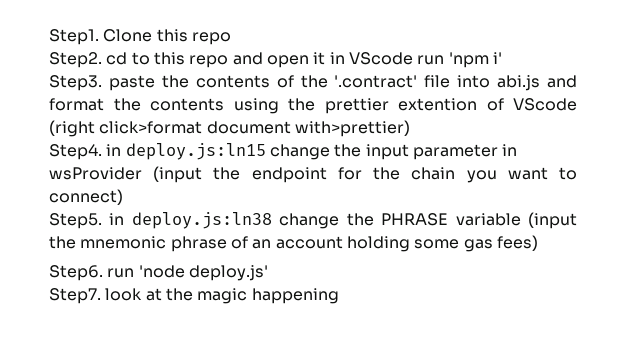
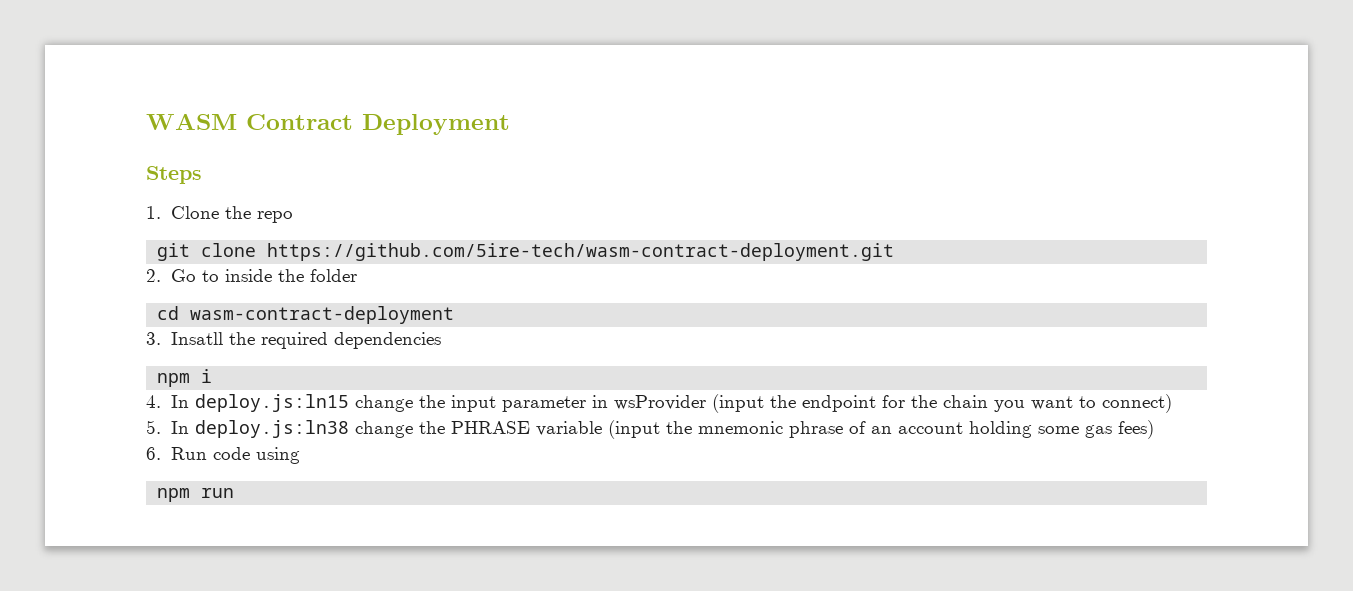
- Step1. Clone this repo
- Step2. cd to this repo and open it in VScode run 'npm i'
- Step3. paste the contents of the '.contract' file into abi.js and format the contents using the prettier extention of VScode (right click>format document with>prettier)
- Step4. in deploy.js:ln15 change the input parameter in wsProvider (input the endpoint for the chain you want to connect)
+ WASM Contract Deployment
+ Steps
+ 1. Clone the repo
+ git clone https://github.com/5ire-tech/wasm-contract-deployment.git
+ 2. Go to inside the folder
+ cd wasm-contract-deployment
+ 3. Insatll the required dependencies
+ npm i
+ 4. In deploy.js:ln15 change the input parameter in wsProvider (input the endpoint for the chain you want to connect)
- Step5. in deploy.js:ln38 change the PHRASE variable (input the mnemonic phrase of an account holding some gas fees)
+ 5. In deploy.js:ln38 change the PHRASE variable (input the mnemonic phrase of an account holding some gas fees)
- Step6. run 'node deploy.js'
- Step7. look at the magic happening
+ 6. Run code using
+ npm run

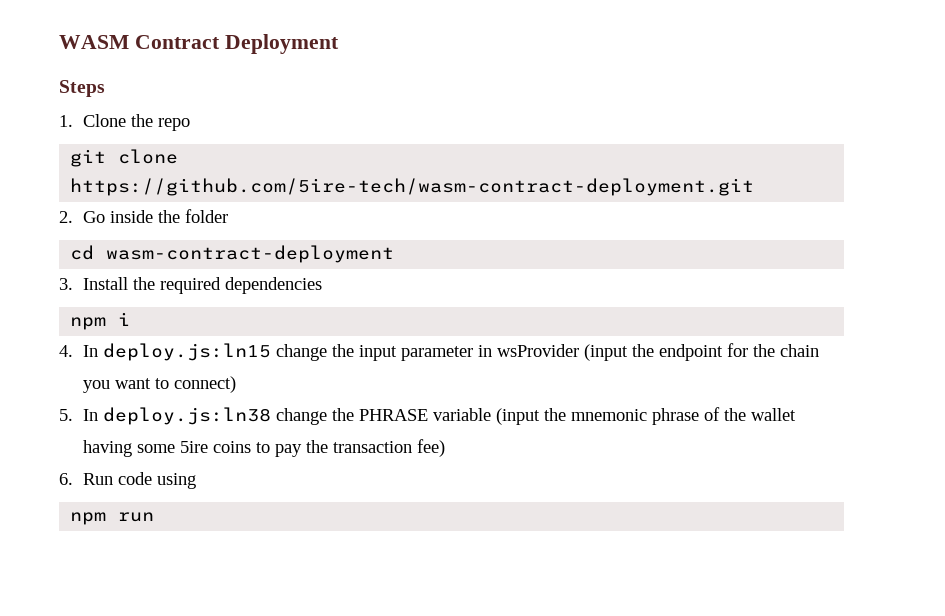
- 2. Go to inside the folder
+ 2. Go inside the folder
- 3. Insatll the required dependencies
+ 3. Install the required dependencies
- 5. In deploy.js:ln38 change the PHRASE variable (input the mnemonic phrase of an account holding some gas fees)
+ 5. In deploy.js:ln38 change the PHRASE variable (input the mnemonic phrase of the wallet having some 5ire coins to pay the transaction fee)

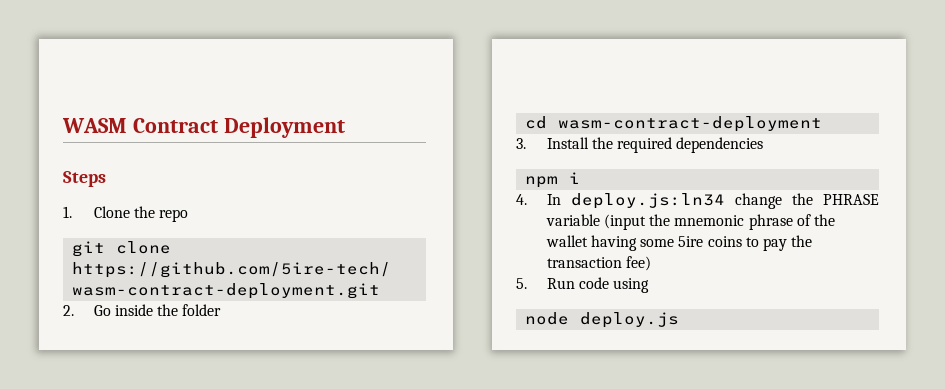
- 4. In deploy.js:ln15 change the input parameter in wsProvider (input the endpoint for the chain you want to connect)
- 5. In deploy.js:ln38 change the PHRASE variable (input the mnemonic phrase of the wallet having some 5ire coins to pay the transaction fee)
+ 4. In deploy.js:ln34 change the PHRASE variable (input the mnemonic phrase of the wallet having some 5ire coins to pay the transaction fee)
- 6. Run code using
+ 5. Run code using
- npm run
+ node deploy.js

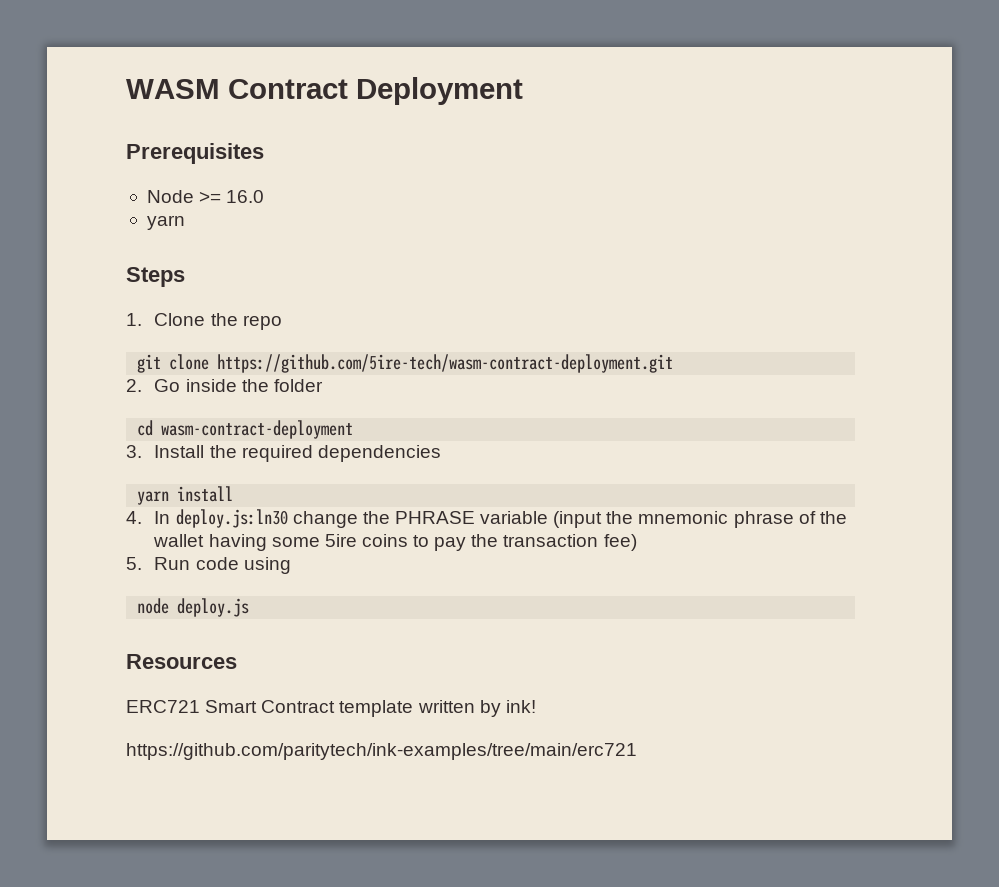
+ Prerequisites
+ Node >= 16.0
+ yarn
- npm i
+ yarn install
- 4. In deploy.js:ln34 change the PHRASE variable (input the mnemonic phrase of the wallet having some 5ire coins to pay the transaction fee)
+ 4. In deploy.js:ln30 change the PHRASE variable (input the mnemonic phrase of the wallet having some 5ire coins to pay the transaction fee)
+ Resources
+ ERC721 Smart Contract template written by ink!
+ https://github.com/paritytech/ink-examples/tree/main/erc721

